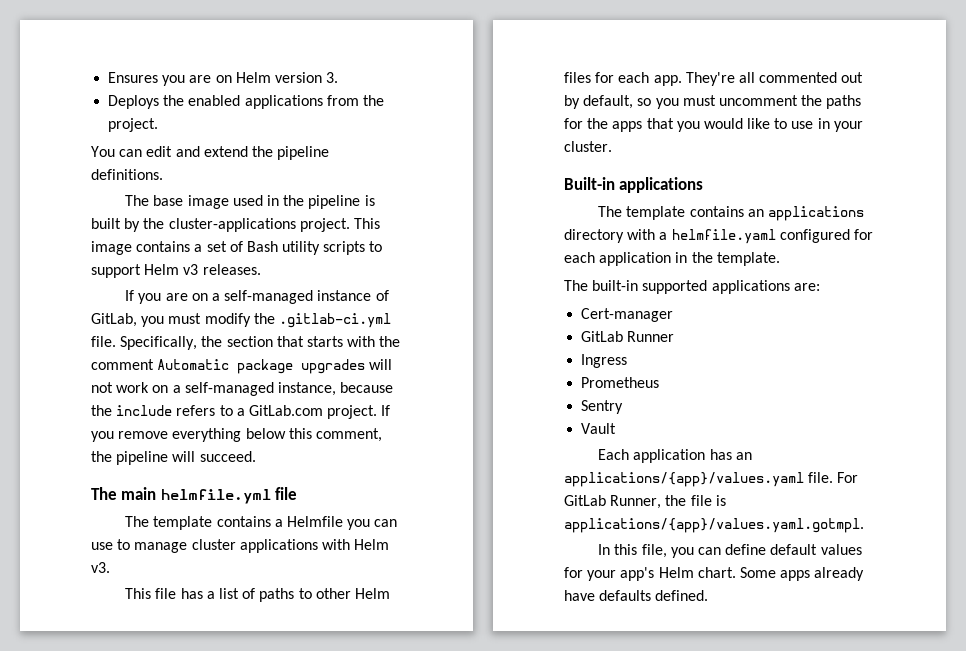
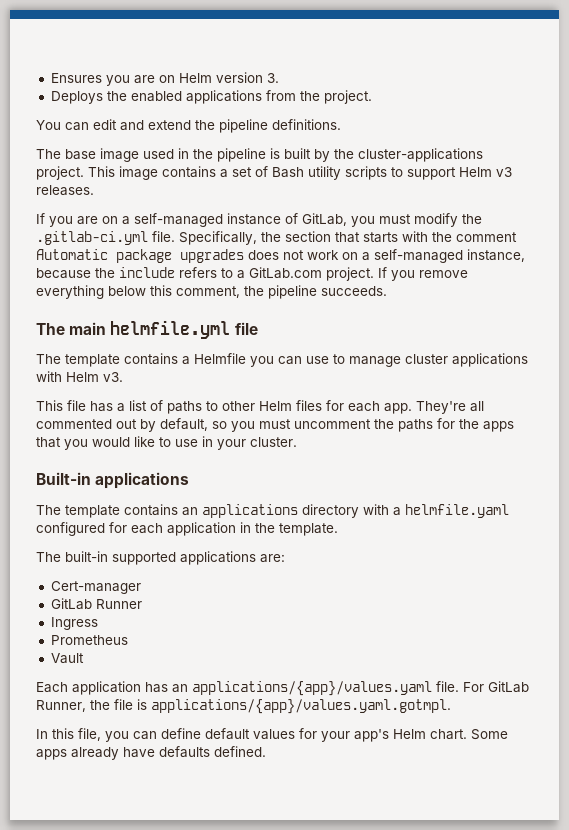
- Specifically, the section that starts with the comment Automatic package upgrades will not work on a self-managed instance, because the include refers to a GitLab.com project.
+ Specifically, the section that starts with the comment Automatic package upgrades does not work on a self-managed instance, because the include refers to a GitLab.com project.
- If you remove everything below this comment, the pipeline will succeed.
+ If you remove everything below this comment, the pipeline succeeds.
- Sentry

